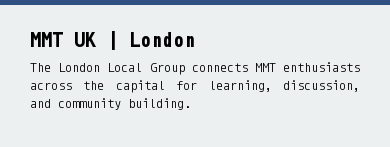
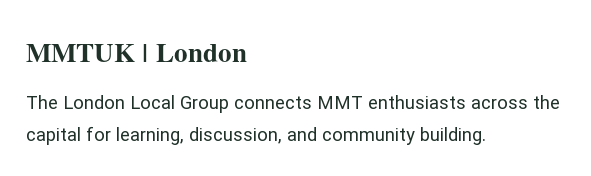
- MMT UK | London
+ MMTUK | London

